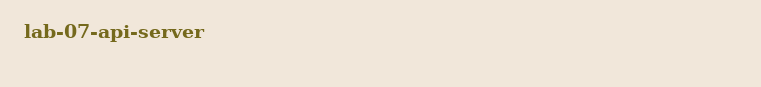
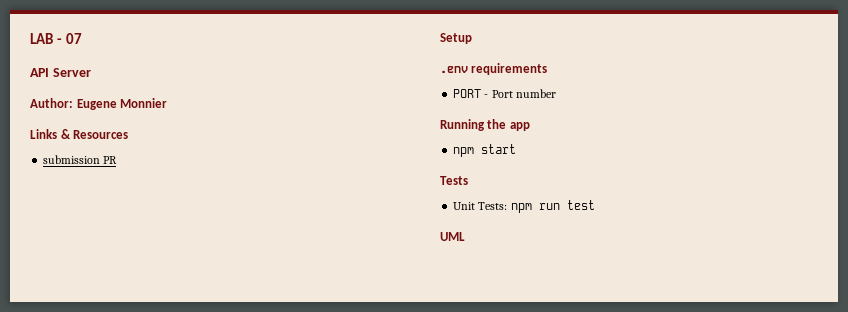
- lab-07-api-server
+ LAB - 07
+ API Server
+ Author: Eugene Monnier
+ Links & Resources
+ submission PR
+ Setup
+ .env requirements
+ PORT - Port number
+ Running the app
+ npm start
+ Tests
+ Unit Tests: npm run test
+ UML

